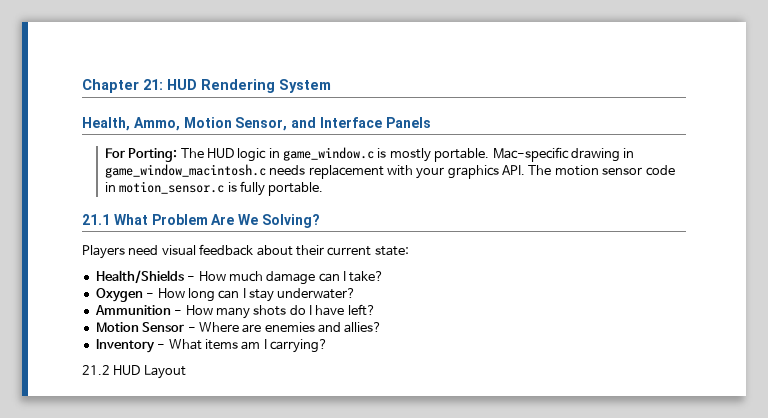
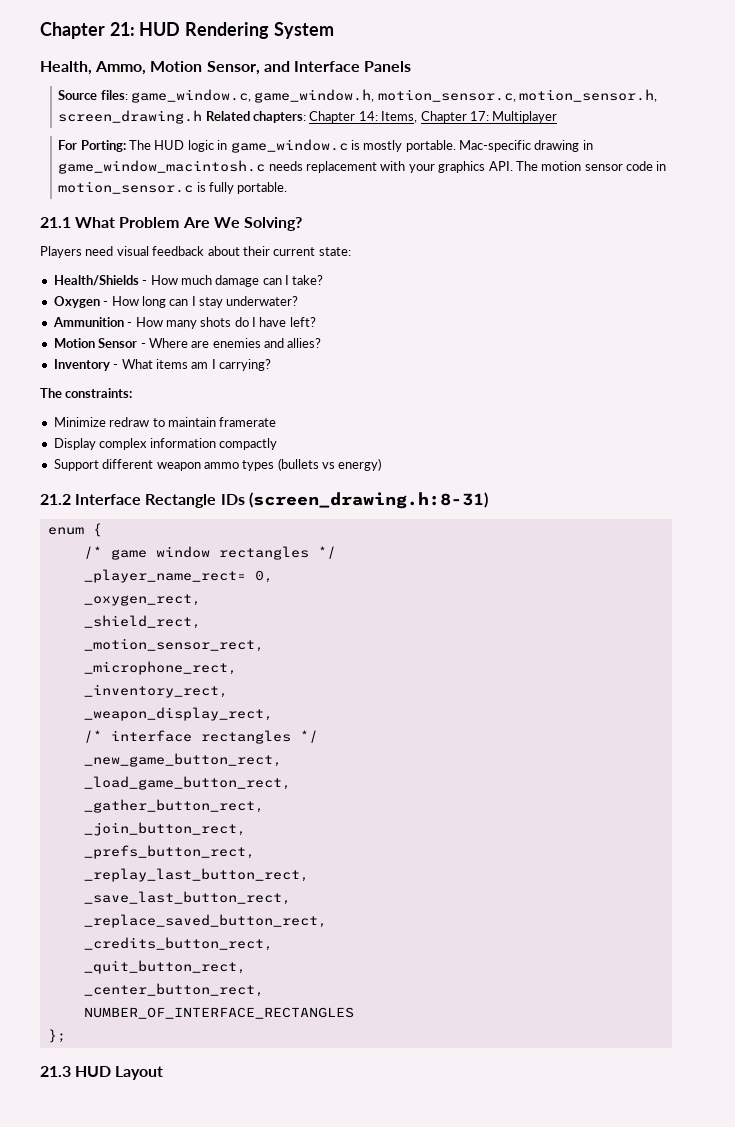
+ Source files: game_window.c, game_window.h, motion_sensor.c, motion_sensor.h, screen_drawing.h Related chapters: Chapter 14: Items, Chapter 17: Multiplayer
- 21.2 HUD Layout
+ The constraints:
+ Minimize redraw to maintain framerate
+ Display complex information compactly
+ Support different weapon ammo types (bullets vs energy)
+ 21.2 Interface Rectangle IDs (screen_drawing.h:8-31)
+ enum {
+ /* game window rectangles */
+ _player_name_rect= 0,
+ _oxygen_rect,
+ _shield_rect,
+ _motion_sensor_rect,
+ _microphone_rect,
+ _inventory_rect,
+ _weapon_display_rect,
+ /* interface rectangles */
+ _new_game_button_rect,
+ _load_game_button_rect,
+ _gather_button_rect,
+ _join_button_rect,
+ _prefs_button_rect,
+ _replay_last_button_rect,
+ _save_last_button_rect,
+ _replace_saved_button_rect,
+ _credits_button_rect,
+ _quit_button_rect,
+ _center_button_rect,
+ NUMBER_OF_INTERFACE_RECTANGLES
+ };
+ 21.3 HUD Layout

